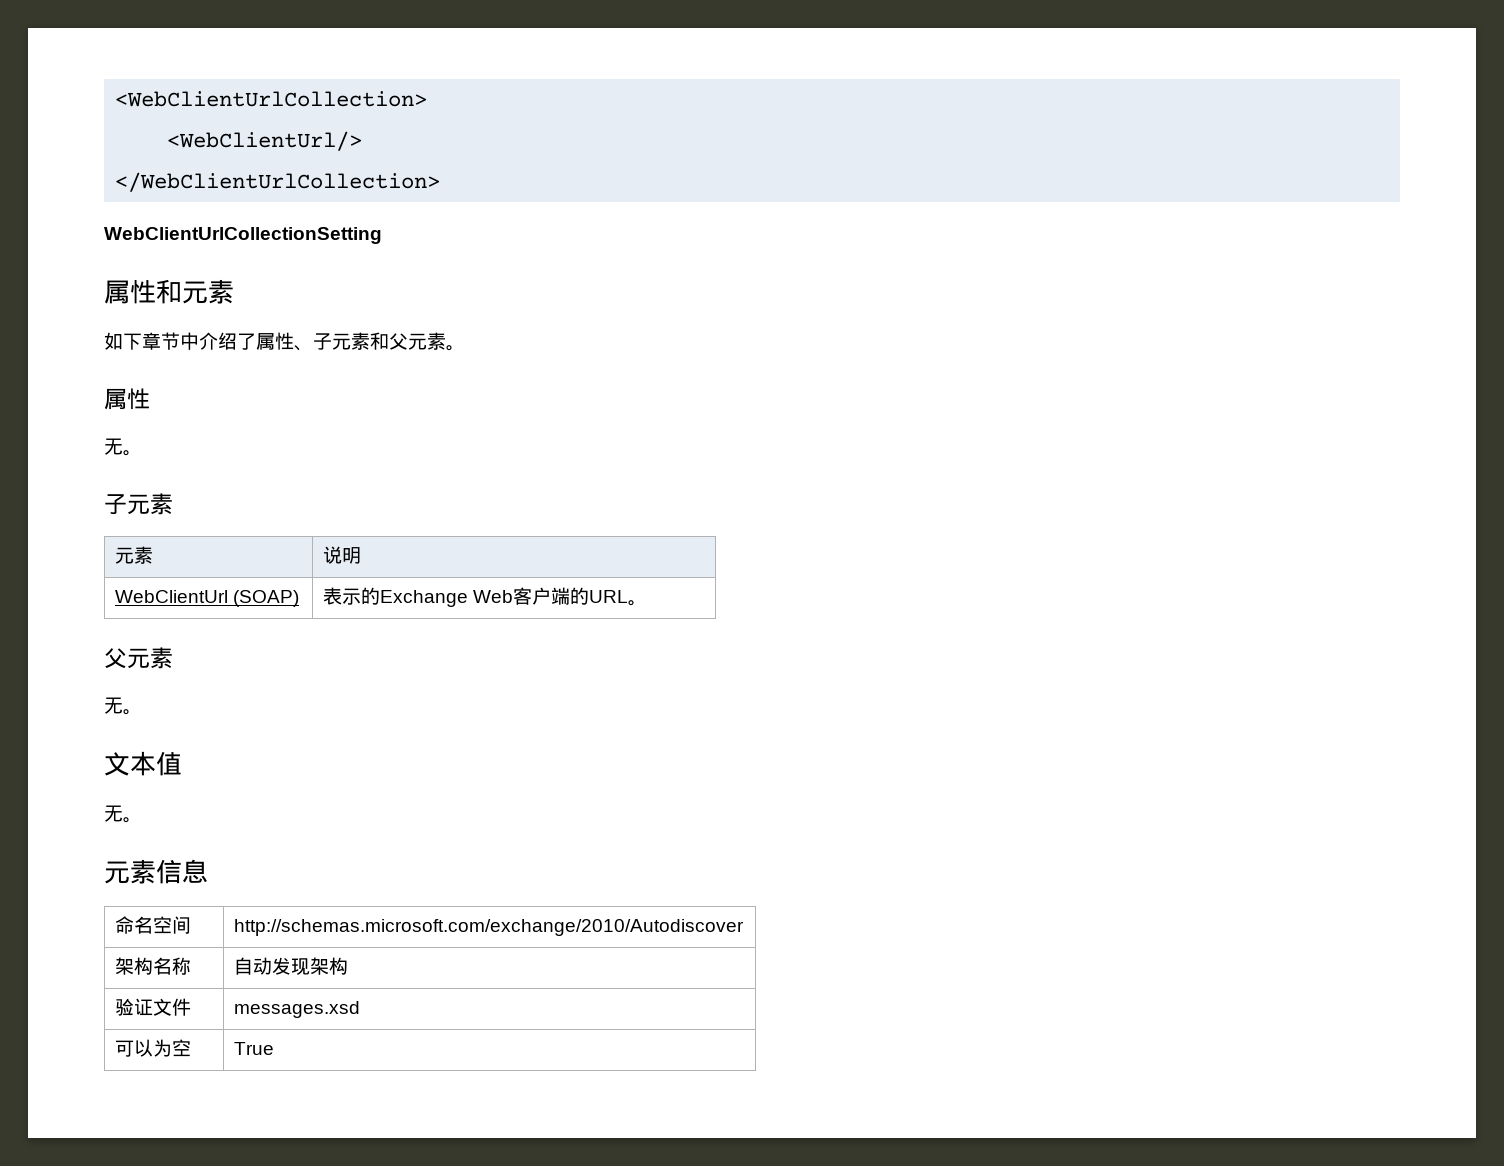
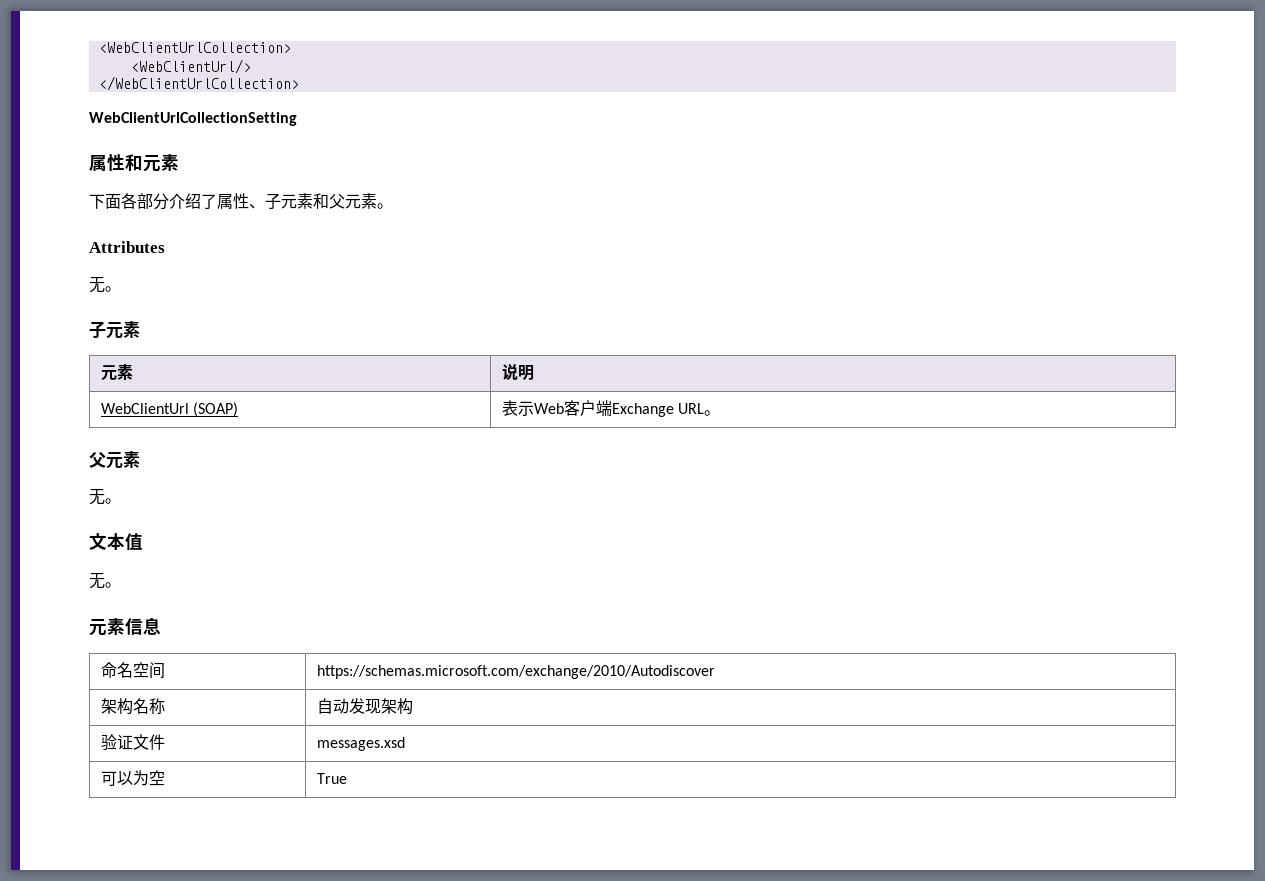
- 如下章节中介绍了属性、子元素和父元素。
- 属性
+ 下面各部分介绍了属性、子元素和父元素。
+ Attributes
- WebClientUrl (SOAP) | 表示的Exchange Web客户端的URL。
+ WebClientUrl (SOAP) | 表示Web客户端Exchange URL。
- 命名空间 | http://schemas.microsoft.com/exchange/2010/Autodiscover
+ 命名空间 | https://schemas.microsoft.com/exchange/2010/Autodiscover

